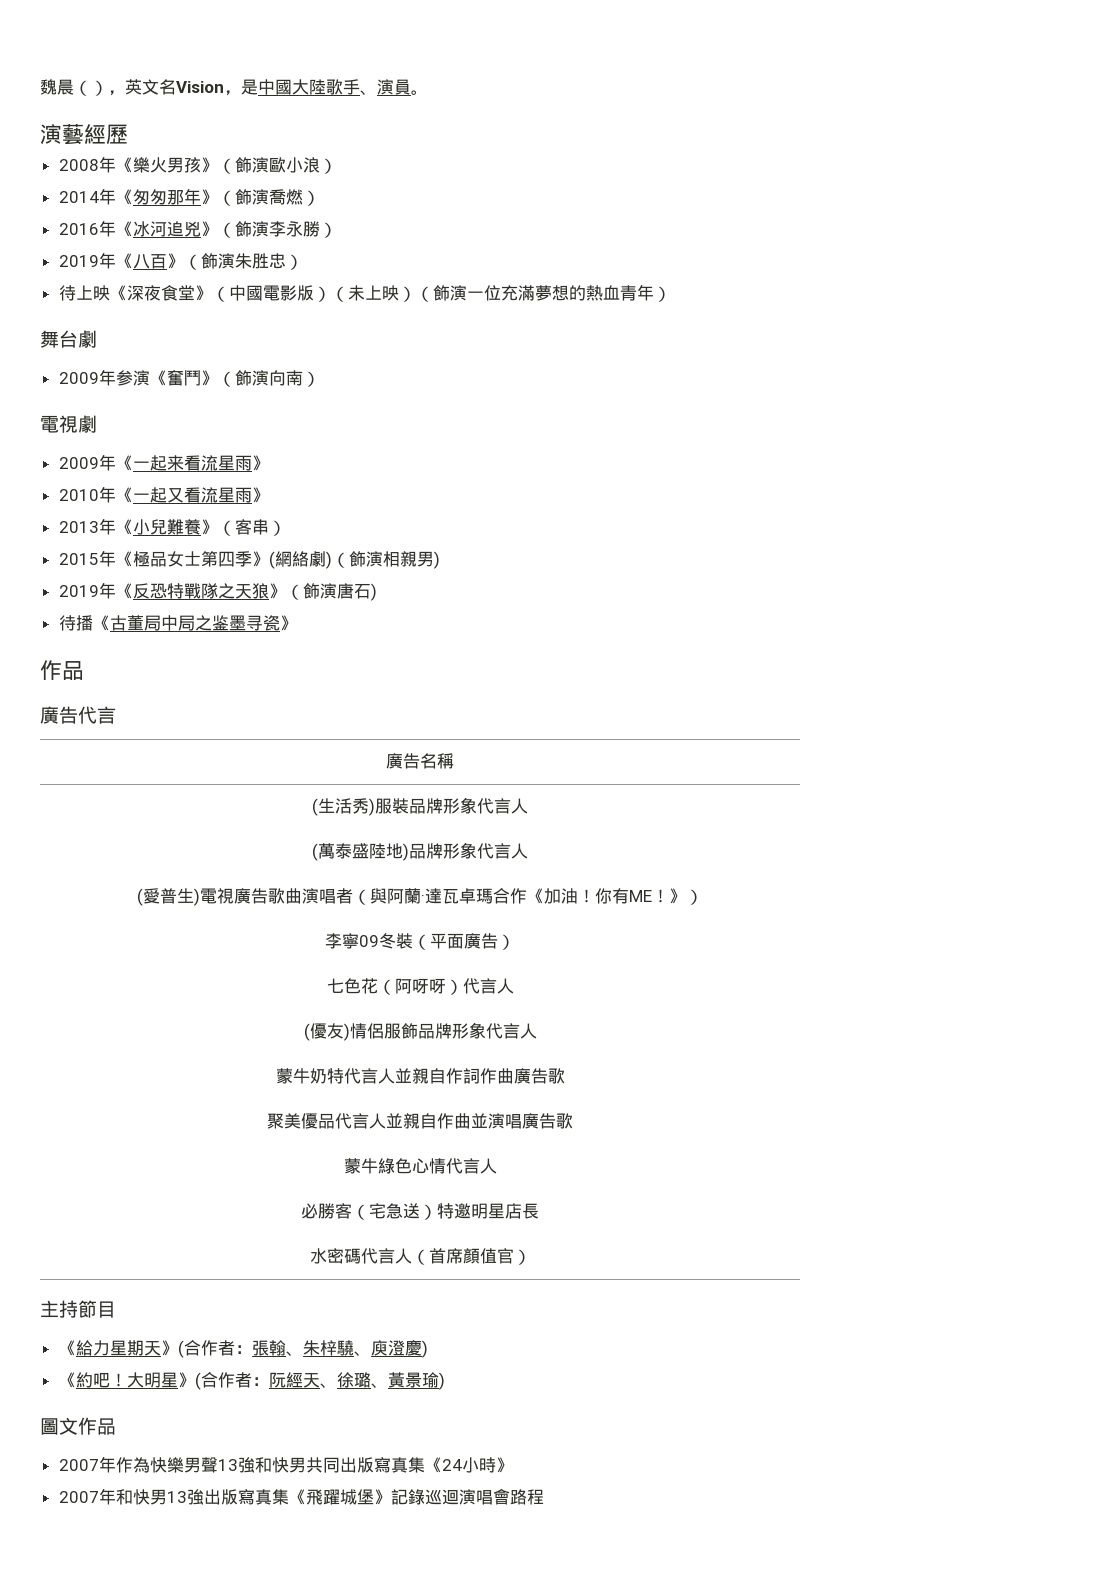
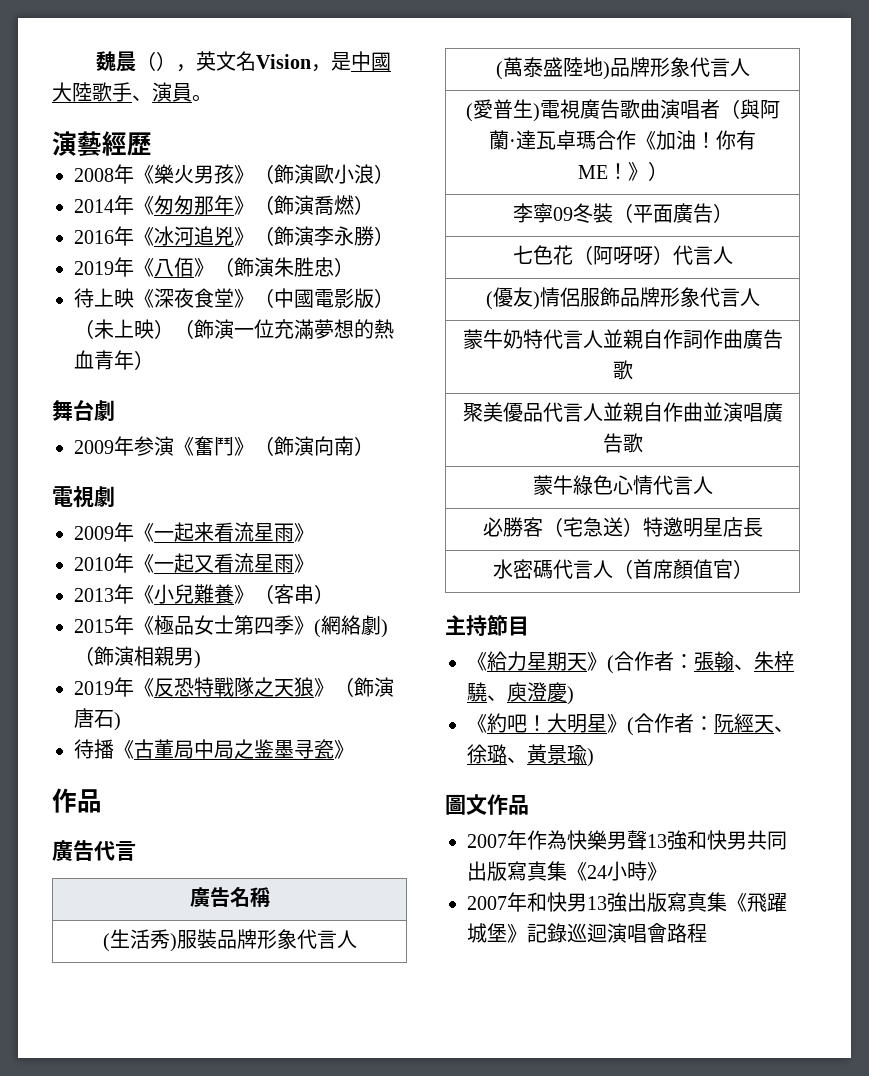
- 2019年《八百》（飾演朱胜忠）
+ 2019年《八佰》（飾演朱胜忠）

